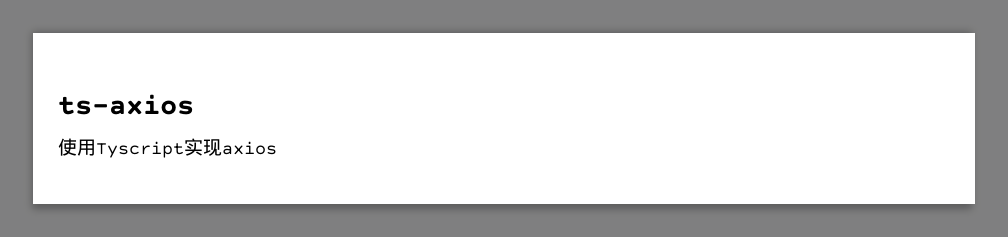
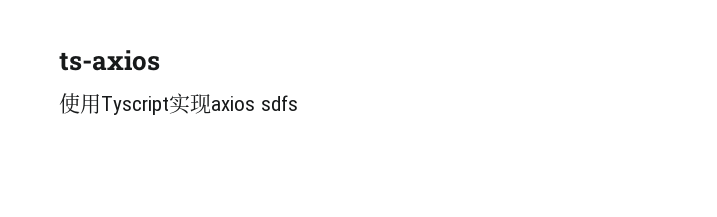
- 使用Tyscript实现axios
+ 使用Tyscript实现axios sdfs

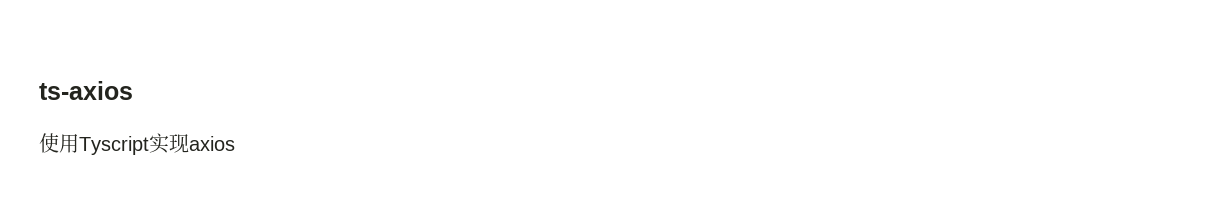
- 使用Tyscript实现axios sdfs
+ 使用Tyscript实现axios

